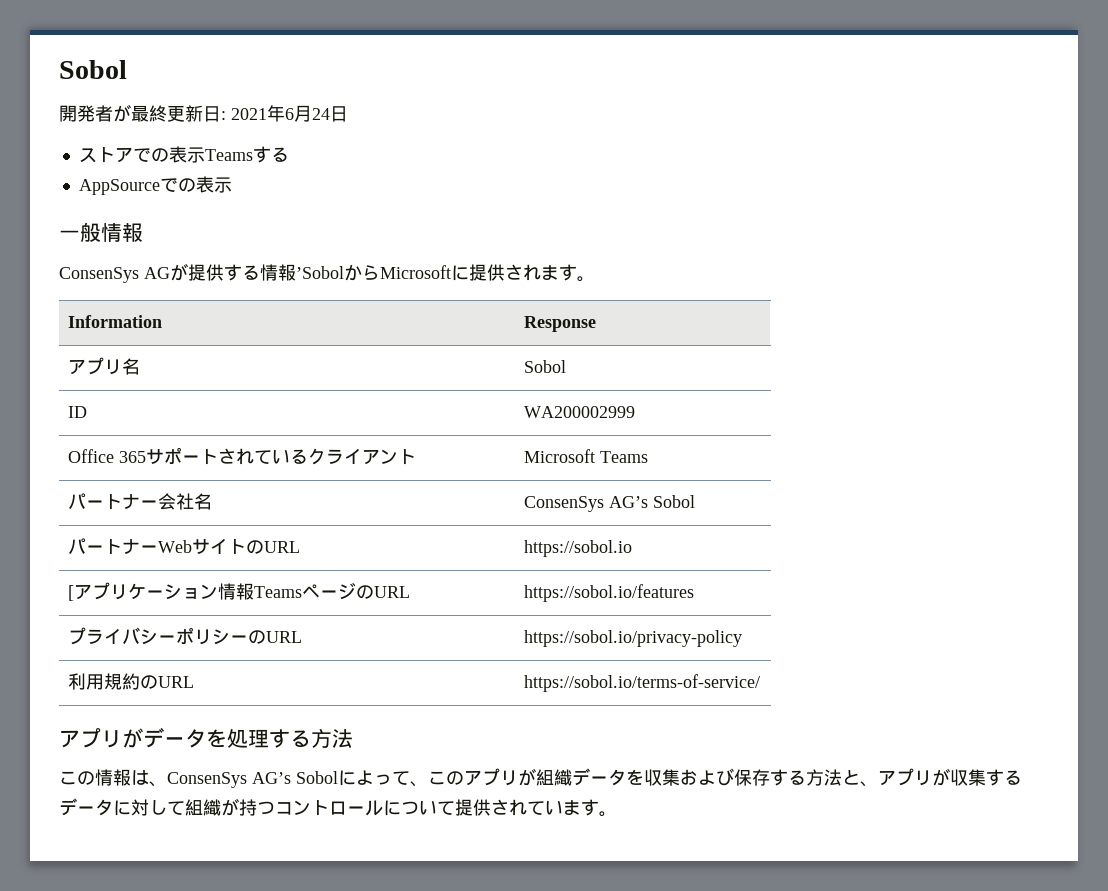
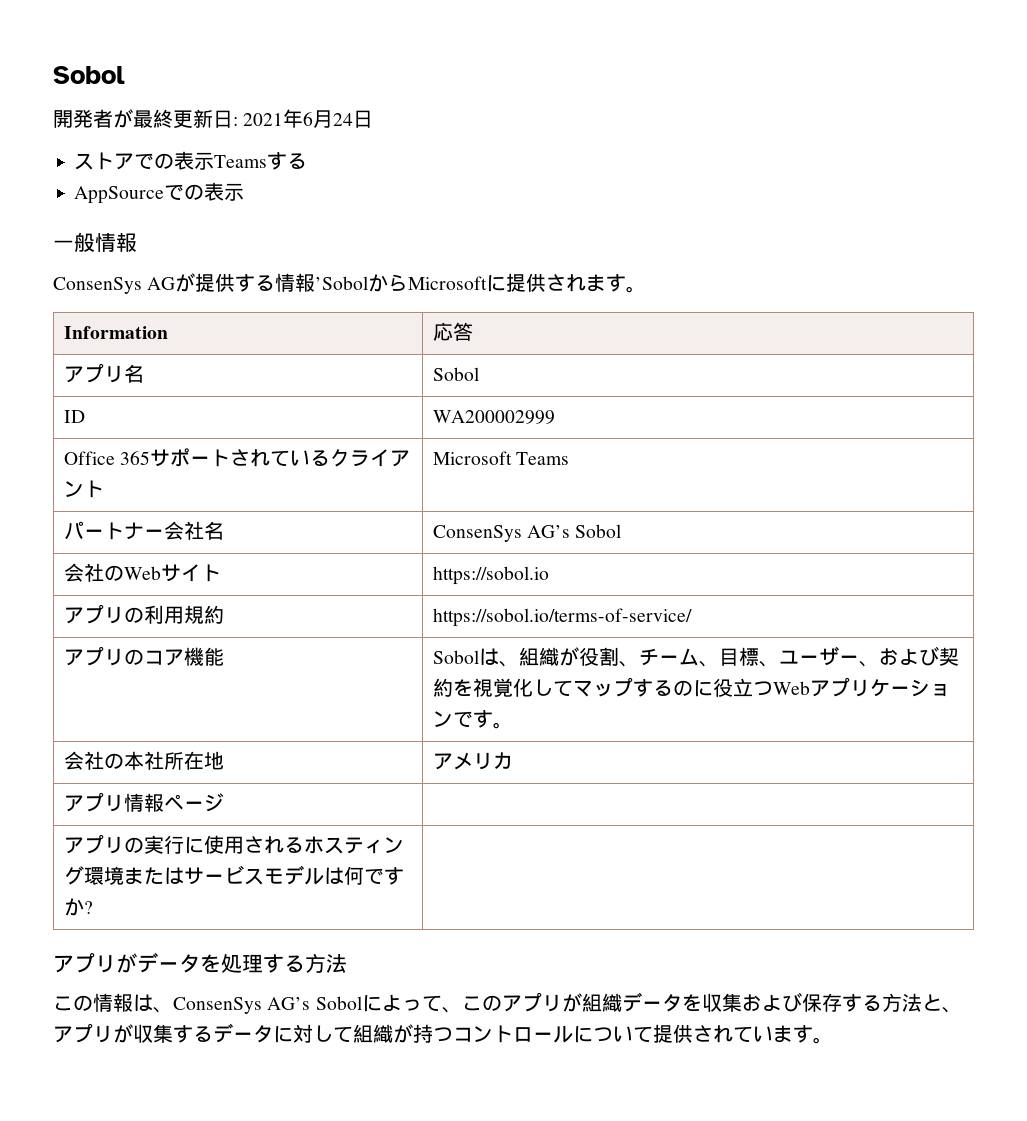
- Information | Response
+ Information | 応答
- パートナーWebサイトのURL | https://sobol.io
+ 会社のWebサイト | https://sobol.io
- [アプリケーション情報TeamsページのURL | https://sobol.io/features
- プライバシーポリシーのURL | https://sobol.io/privacy-policy
- 利用規約のURL | https://sobol.io/terms-of-service/
+ アプリの利用規約 | https://sobol.io/terms-of-service/
+ アプリのコア機能 | Sobolは、組織が役割、チーム、目標、ユーザー、および契約を視覚化してマップするのに役立つWebアプリケーションです。
+ 会社の本社所在地 | アメリカ
+ アプリ情報ページ |
+ アプリの実行に使用されるホスティング環境またはサービスモデルは何ですか? |

